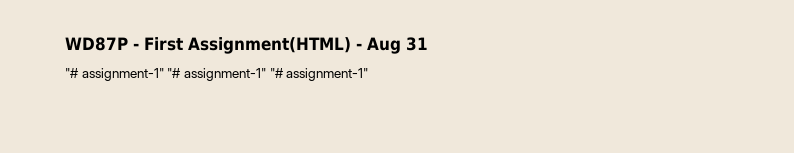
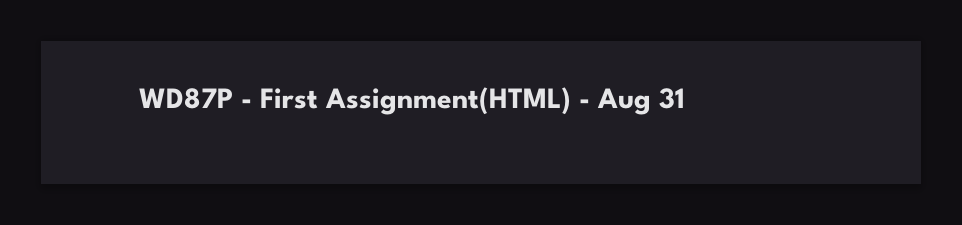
- "# assignment-1" "# assignment-1" "# assignment-1"

